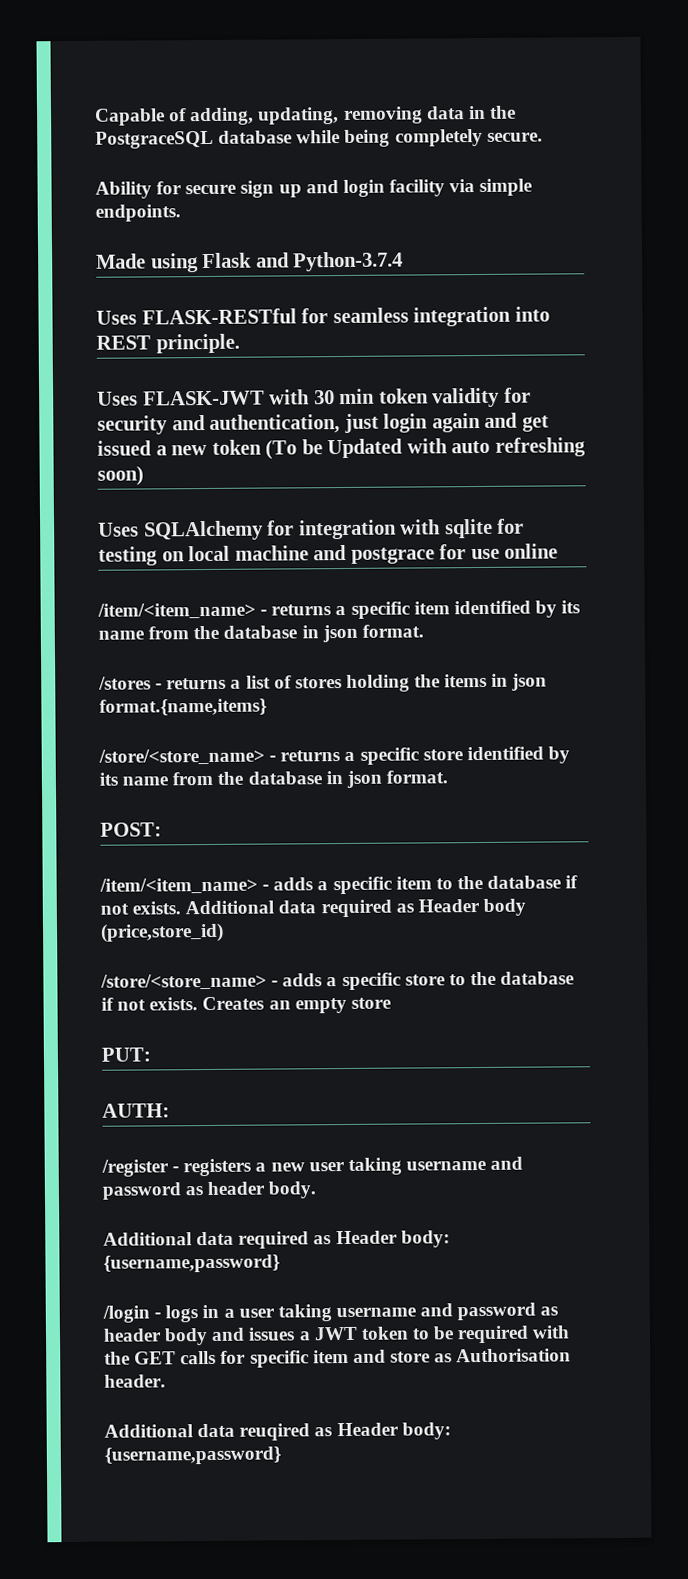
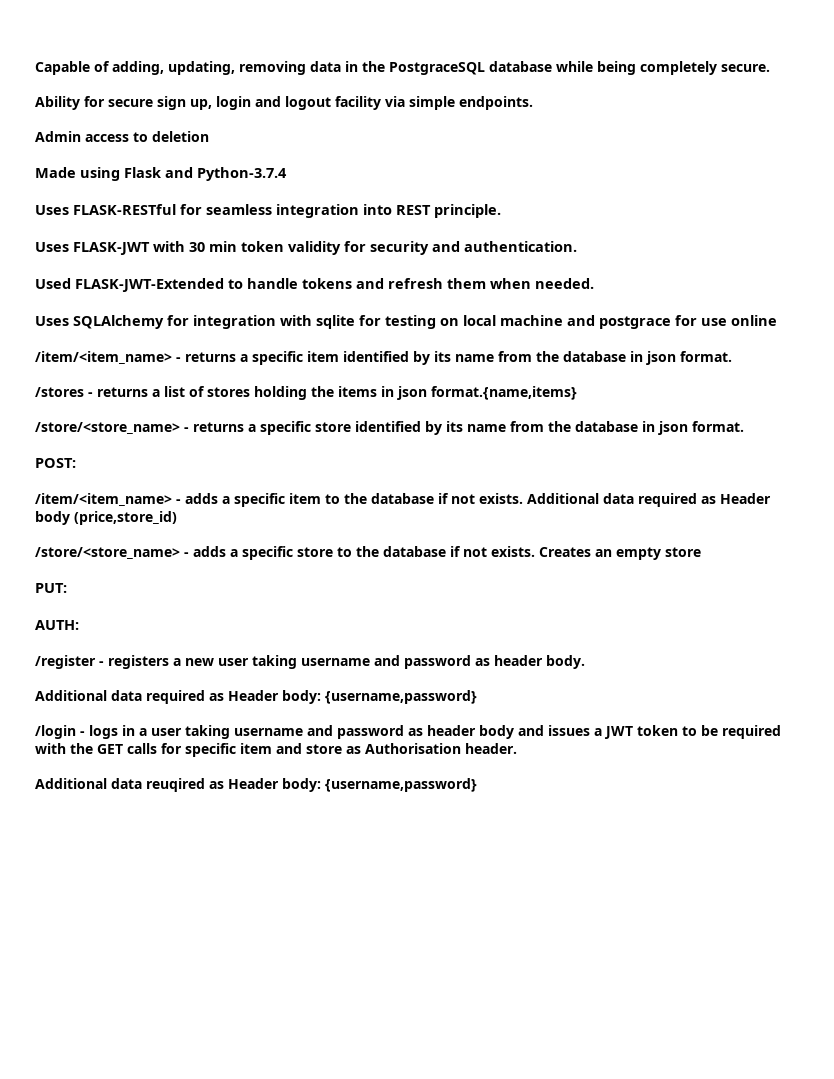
- Ability for secure sign up and login facility via simple endpoints.
+ Ability for secure sign up, login and logout facility via simple endpoints.
+ Admin access to deletion
- Uses FLASK-JWT with 30 min token validity for security and authentication, just login again and get issued a new token (To be Updated with auto refreshing soon)
+ Uses FLASK-JWT with 30 min token validity for security and authentication.
+ Used FLASK-JWT-Extended to handle tokens and refresh them when needed.

